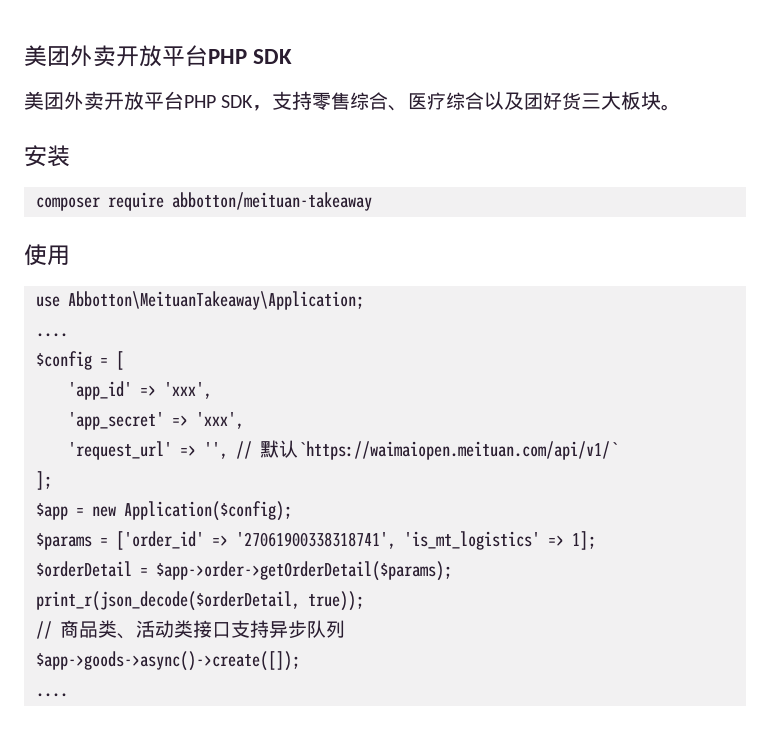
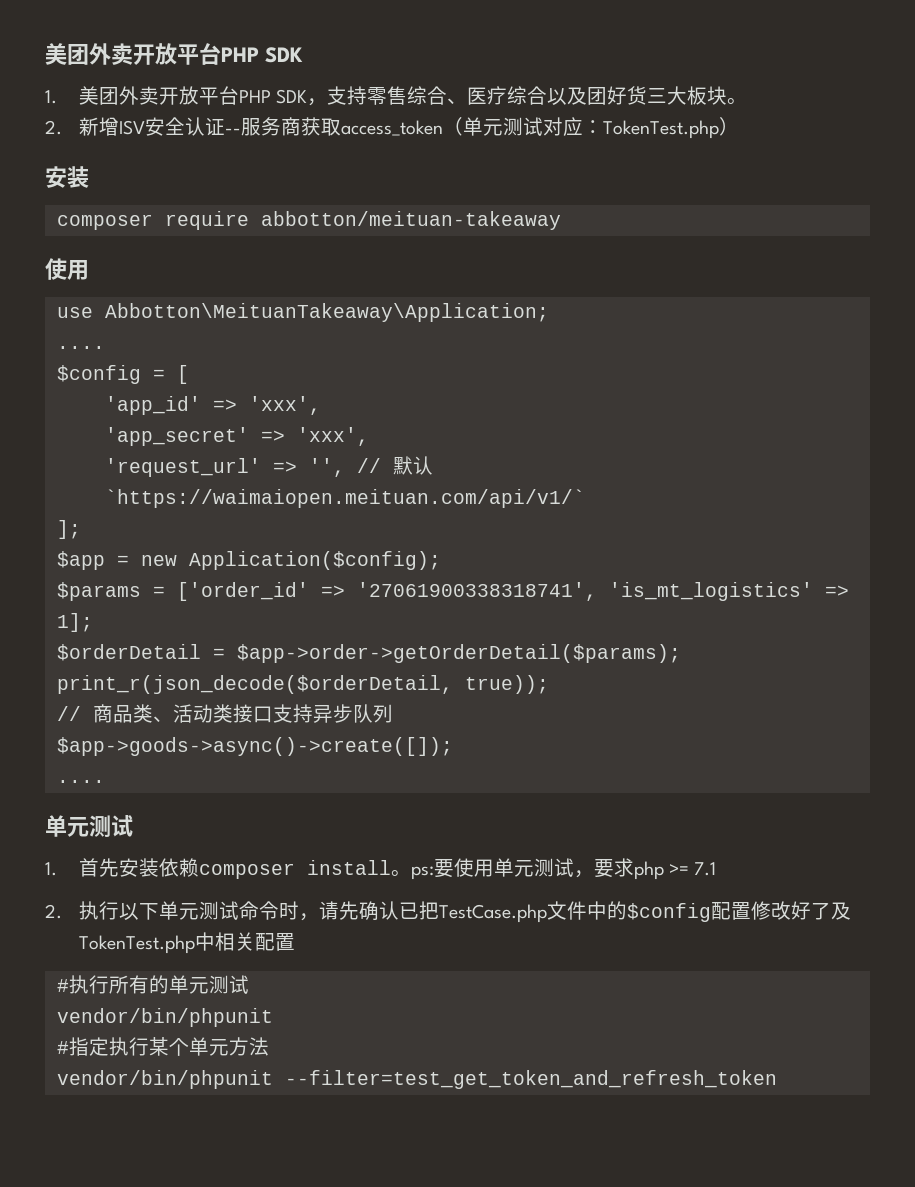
- 美团外卖开放平台PHP SDK，支持零售综合、医疗综合以及团好货三大板块。
+ 1.美团外卖开放平台PHP SDK，支持零售综合、医疗综合以及团好货三大板块。
+ 2.新增ISV安全认证--服务商获取access_token（单元测试对应：TokenTest.php）
  $app->goods->async()->create([]);
  ....
+ 单元测试
+ 1.首先安装依赖composer install。ps:要使用单元测试，要求php >= 7.1
+ 2.执行以下单元测试命令时，请先确认已把TestCase.php文件中的$config配置修改好了及TokenTest.php中相关配置
+ #执行所有的单元测试
+ vendor/bin/phpunit
+ #指定执行某个单元方法
+ vendor/bin/phpunit --filter=test_get_token_and_refresh_token

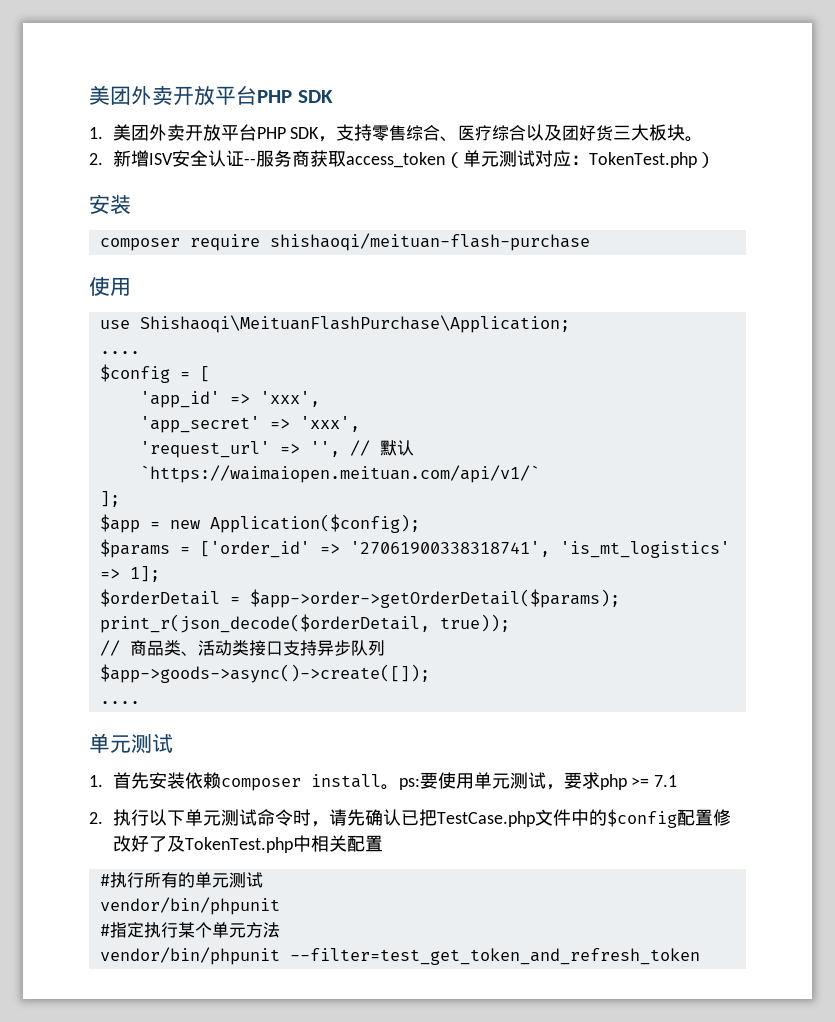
- composer require abbotton/meituan-takeaway
+ composer require shishaoqi/meituan-flash-purchase
- use Abbotton\MeituanTakeaway\Application;
+ use Shishaoqi\MeituanFlashPurchase\Application;

